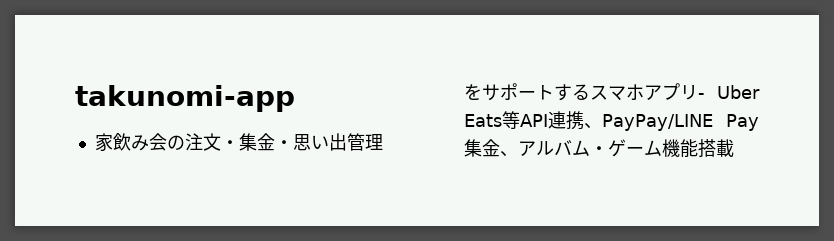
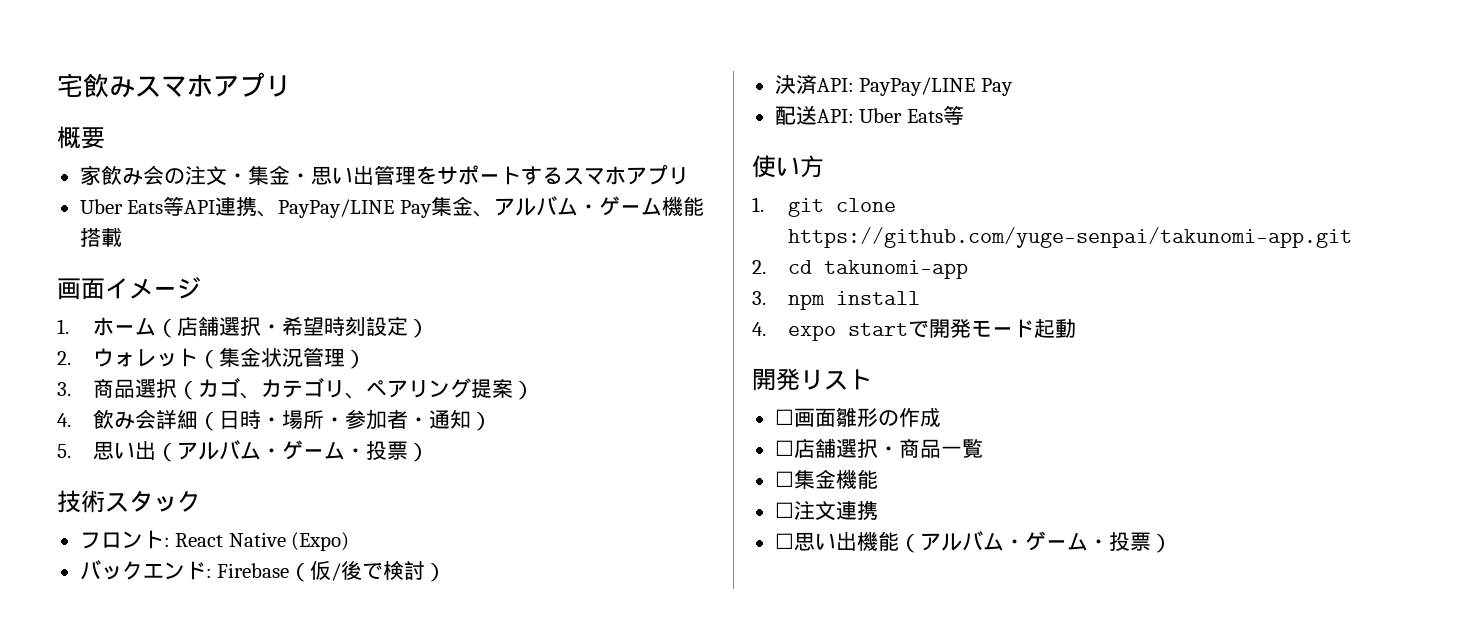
- takunomi-app
+ 宅飲みスマホアプリ
+ 概要
- 家飲み会の注文・集金・思い出管理をサポートするスマホアプリ- Uber Eats等API連携、PayPay/LINE Pay集金、アルバム・ゲーム機能搭載
+ 家飲み会の注文・集金・思い出管理をサポートするスマホアプリ
+ Uber Eats等API連携、PayPay/LINE Pay集金、アルバム・ゲーム機能搭載
+ 画面イメージ
+ 1.ホーム（店舗選択・希望時刻設定）
+ 2.ウォレット（集金状況管理）
+ 3.商品選択（カゴ、カテゴリ、ペアリング提案）
+ 4.飲み会詳細（日時・場所・参加者・通知）
+ 5.思い出（アルバム・ゲーム・投票）
+ 技術スタック
+ フロント: React Native (Expo)
+ バックエンド: Firebase（仮/後で検討）
+ 決済API: PayPay/LINE Pay
+ 配送API: Uber Eats等
+ 使い方
+ 1. git clone https://github.com/yuge-senpai/takunomi-app.git
+ 2. cd takunomi-app
+ 3. npm install
+ 4. expo startで開発モード起動
+ 開発リスト
+ ☐画面雛形の作成
+ ☐店舗選択・商品一覧
+ ☐集金機能
+ ☐注文連携
+ ☐思い出機能（アルバム・ゲーム・投票）

